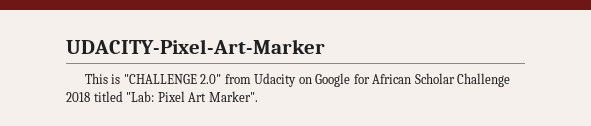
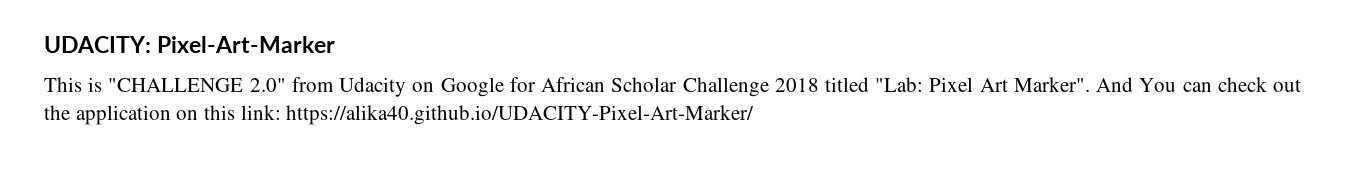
- UDACITY-Pixel-Art-Marker
+ UDACITY: Pixel-Art-Marker
+ And You can check out the application on this link: https://alika40.github.io/UDACITY-Pixel-Art-Marker/

